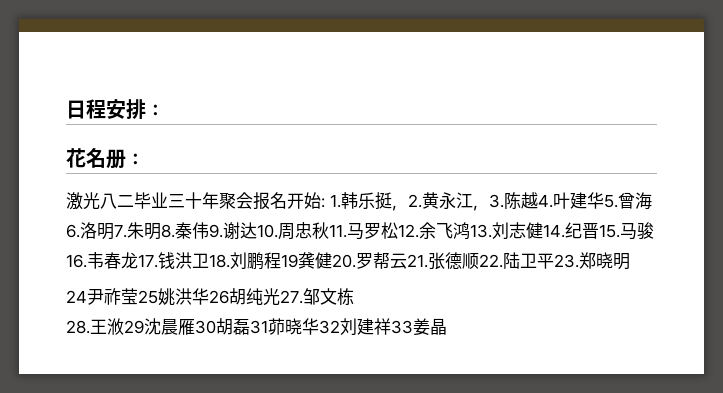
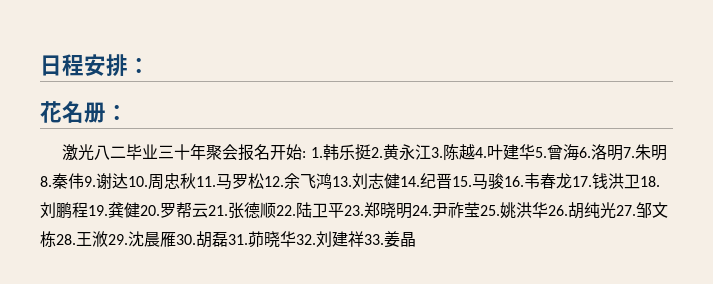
- 1.韩乐挺，2.黄永江，3.陈越4.叶建华5.曾海6.洛明7.朱明8.秦伟9.谢达10.周忠秋11.马罗松12.余飞鸿13.刘志健14.纪晋15.马骏16.韦春龙17.钱洪卫18.刘鹏程19龚健20.罗帮云21.张德顺22.陆卫平23.郑晓明
- 24尹祚莹25姚洪华26胡纯光27.邹文栋
- 28.王浟29沈晨雁30胡磊31茆晓华32刘建祥33姜晶
+ 1.韩乐挺2.黄永江3.陈越4.叶建华5.曾海6.洛明7.朱明8.秦伟9.谢达10.周忠秋11.马罗松12.余飞鸿13.刘志健14.纪晋15.马骏16.韦春龙17.钱洪卫18.刘鹏程19.龚健20.罗帮云21.张德顺22.陆卫平23.郑晓明24.尹祚莹25.姚洪华26.胡纯光27.邹文栋28.王浟29.沈晨雁30.胡磊31.茆晓华32.刘建祥33.姜晶

